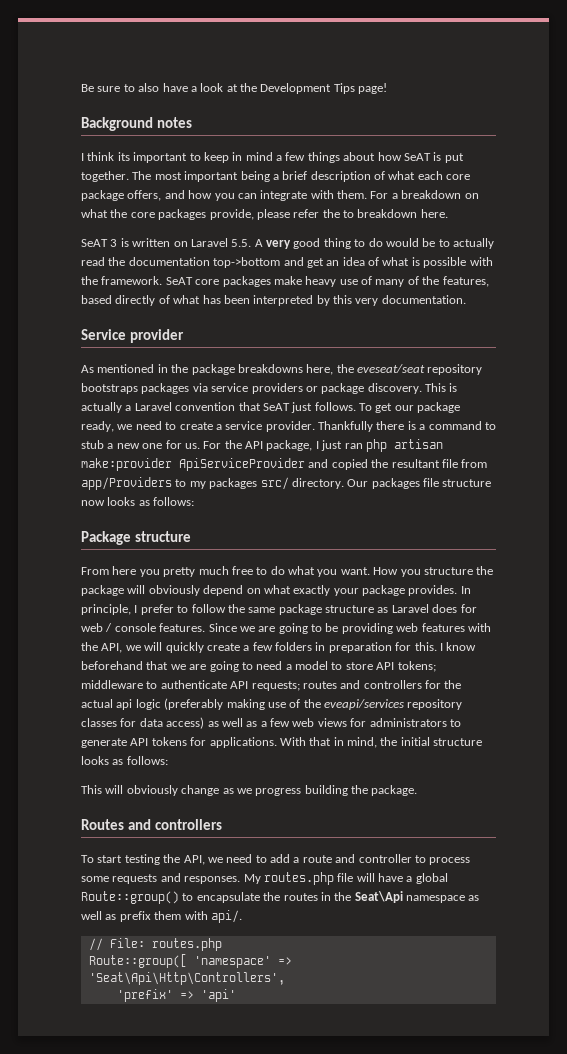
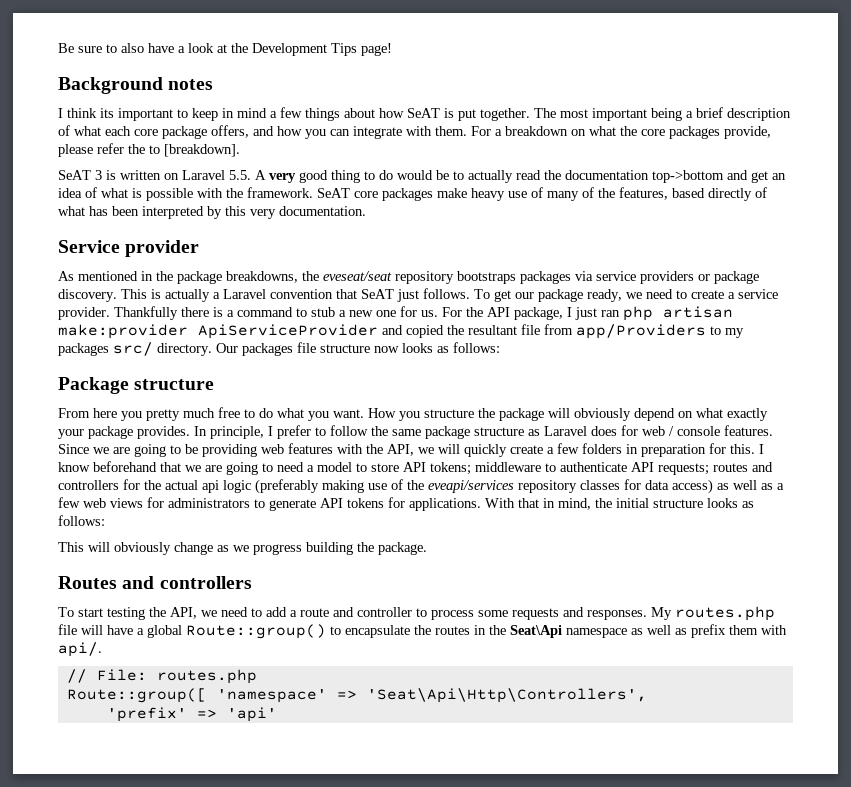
- For a breakdown on what the core packages provide, please refer the to breakdown here.
+ For a breakdown on what the core packages provide, please refer the to [breakdown].
- As mentioned in the package breakdowns here, the eveseat/seat repository bootstraps packages via service providers or package discovery.
+ As mentioned in the package breakdowns, the eveseat/seat repository bootstraps packages via service providers or package discovery.

